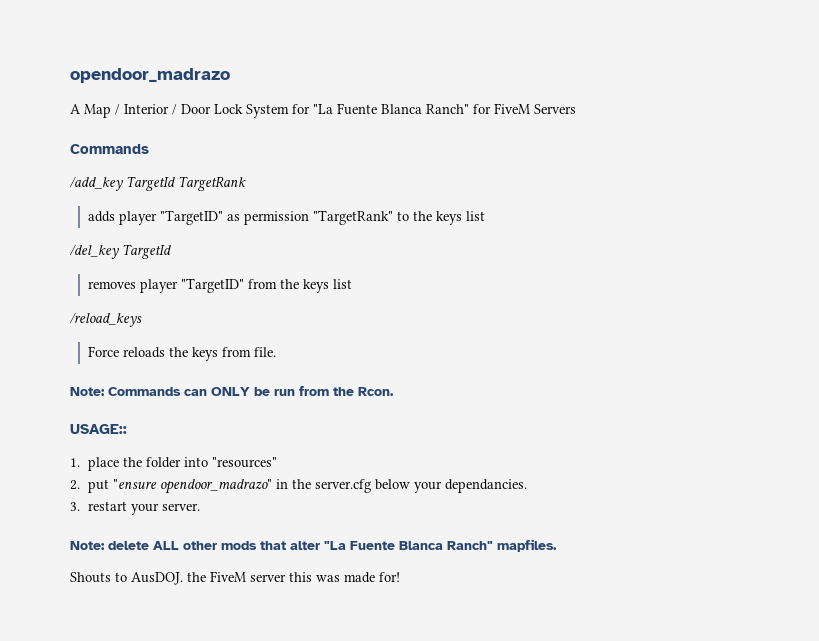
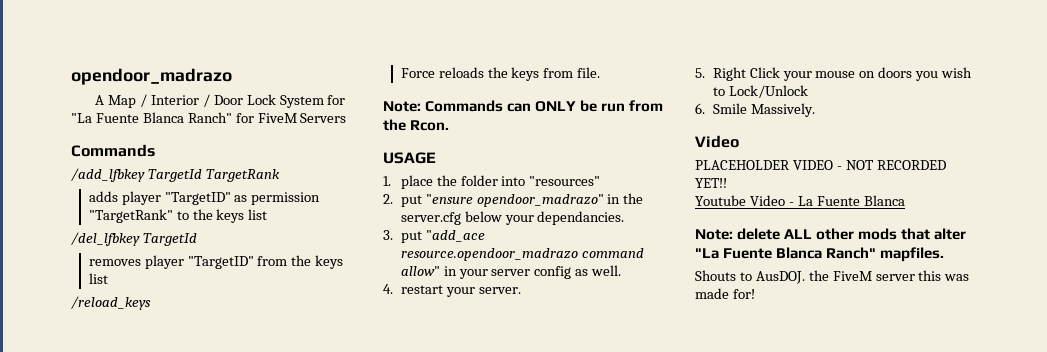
- /add_key TargetId TargetRank
+ /add_lfbkey TargetId TargetRank
- /del_key TargetId
+ /del_lfbkey TargetId
- USAGE::
+ USAGE
- 3. restart your server.
+ 3. put "add_ace resource.opendoor_madrazo command allow" in your server config as well.
+ 4. restart your server.
+ 5. Right Click your mouse on doors you wish to Lock/Unlock
+ 6. Smile Massively.
+ Video
+ PLACEHOLDER VIDEO - NOT RECORDED YET!!
+ Youtube Video - La Fuente Blanca

